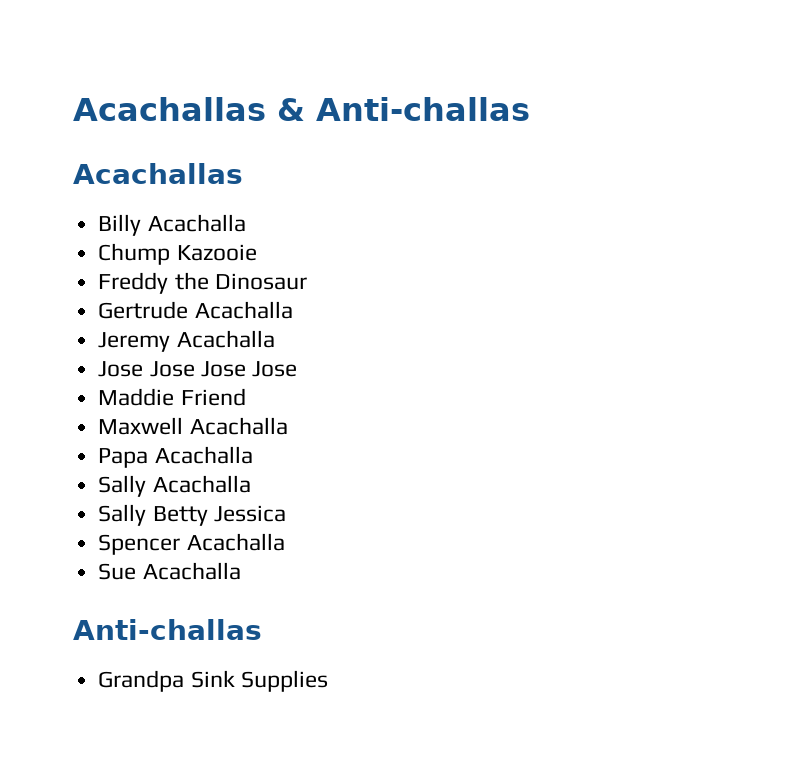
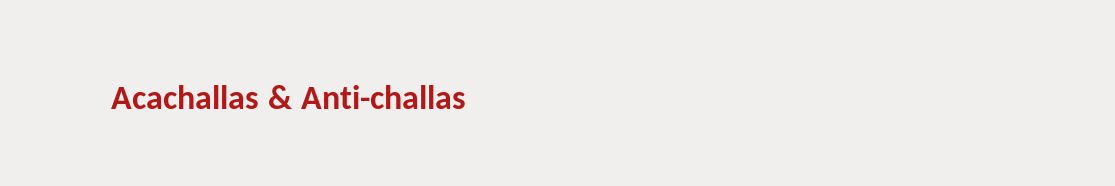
  Acachallas & Anti-challas
- Acachallas
- Billy Acachalla
- Chump Kazooie
- Freddy the Dinosaur
- Gertrude Acachalla
- Jeremy Acachalla
- Jose Jose Jose Jose
- Maddie Friend
- Maxwell Acachalla
- Papa Acachalla
- Sally Acachalla
- Sally Betty Jessica
- Spencer Acachalla
- Sue Acachalla
- Anti-challas
- Grandpa Sink Supplies

